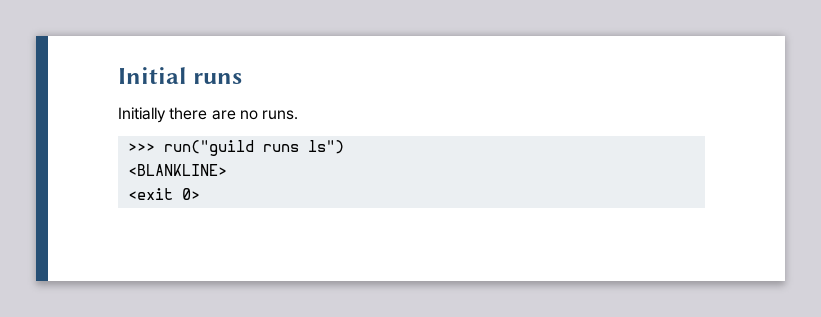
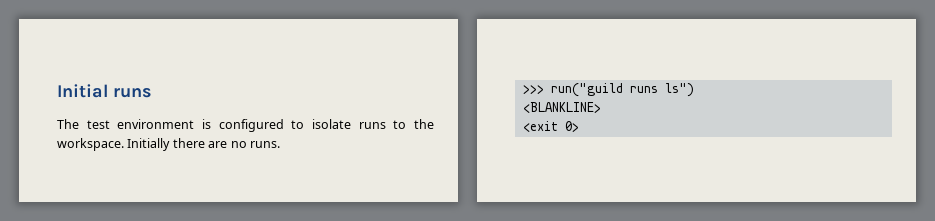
+ The test environment is configured to isolate runs to the workspace.

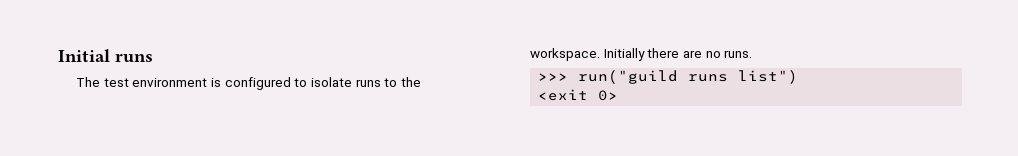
- >>> run("guild runs ls")
- <BLANKLINE>
+ >>> run("guild runs list")

